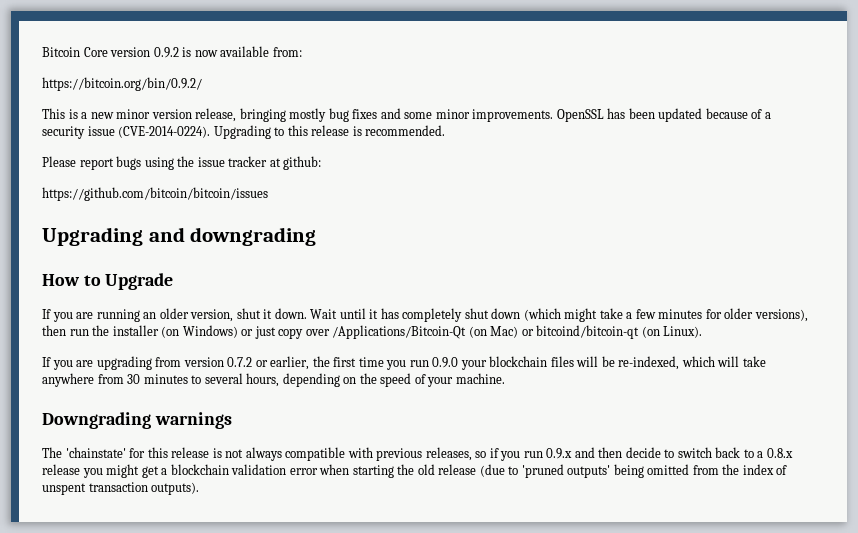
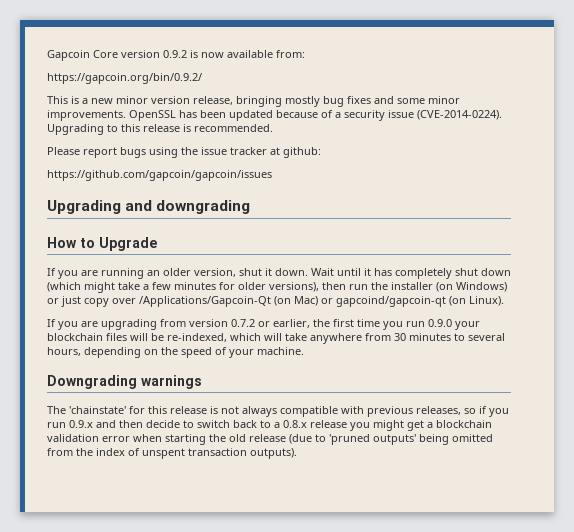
- Bitcoin Core version 0.9.2 is now available from:
+ Gapcoin Core version 0.9.2 is now available from:
- https://bitcoin.org/bin/0.9.2/
+ https://gapcoin.org/bin/0.9.2/
- https://github.com/bitcoin/bitcoin/issues
+ https://github.com/gapcoin/gapcoin/issues
- Wait until it has completely shut down (which might take a few minutes for older versions), then run the installer (on Windows) or just copy over /Applications/Bitcoin-Qt (on Mac) or bitcoind/bitcoin-qt (on Linux).
+ Wait until it has completely shut down (which might take a few minutes for older versions), then run the installer (on Windows) or just copy over /Applications/Gapcoin-Qt (on Mac) or gapcoind/gapcoin-qt (on Linux).

